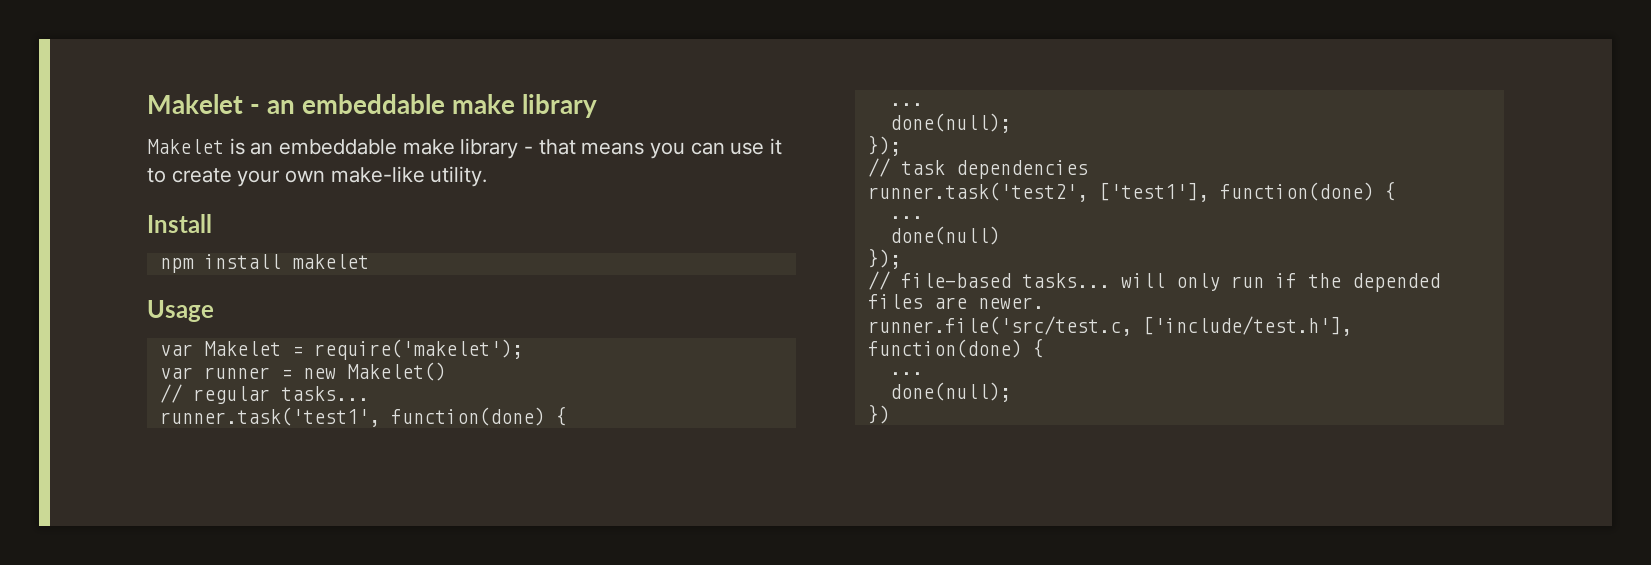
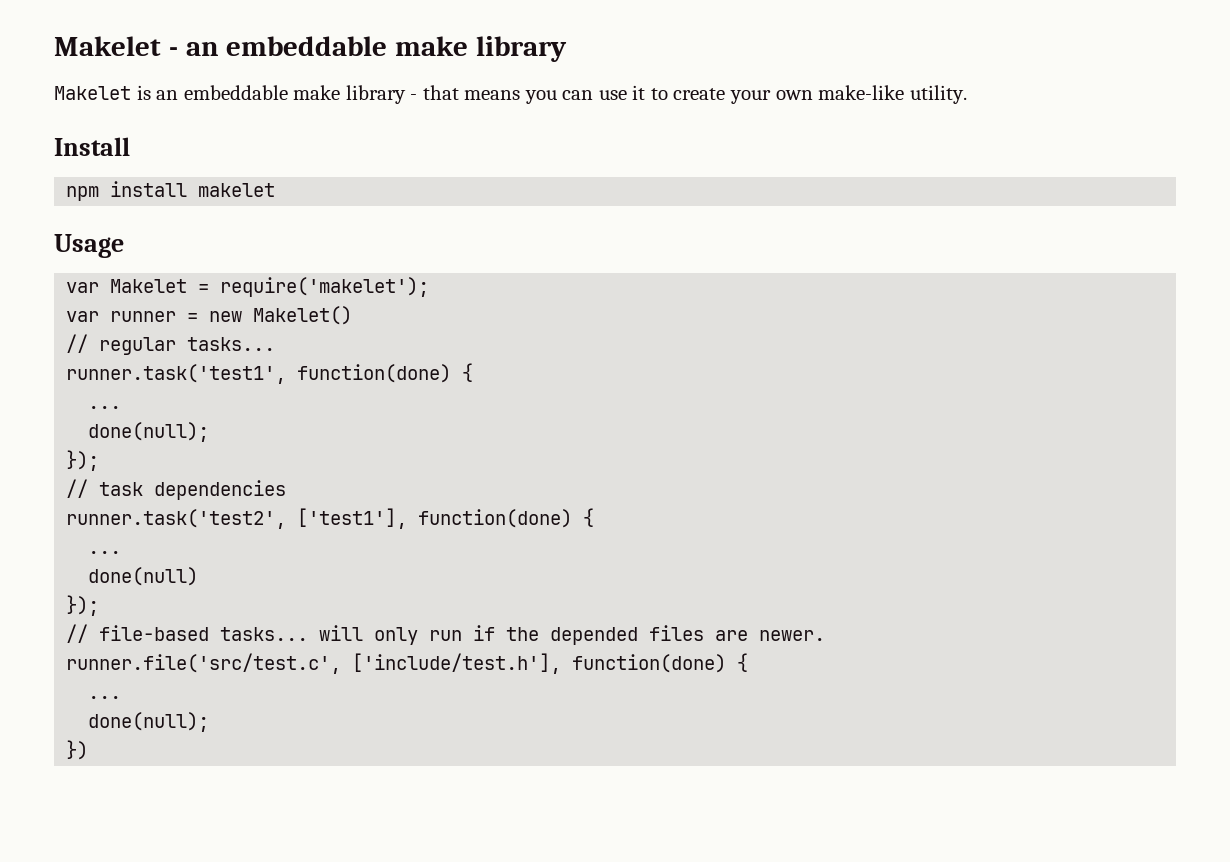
- runner.file('src/test.c, ['include/test.h'], function(done) {
+ runner.file('src/test.c', ['include/test.h'], function(done) {

